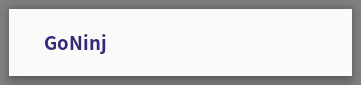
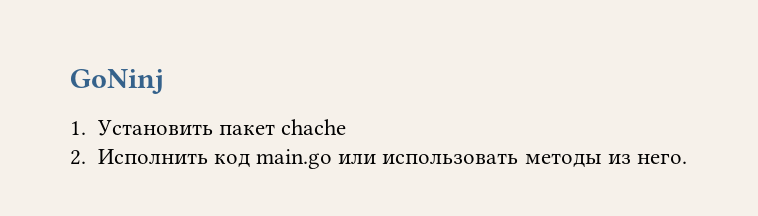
+ 1. Установить пакет chache
+ 2. Исполнить код main.go или использовать методы из него.

